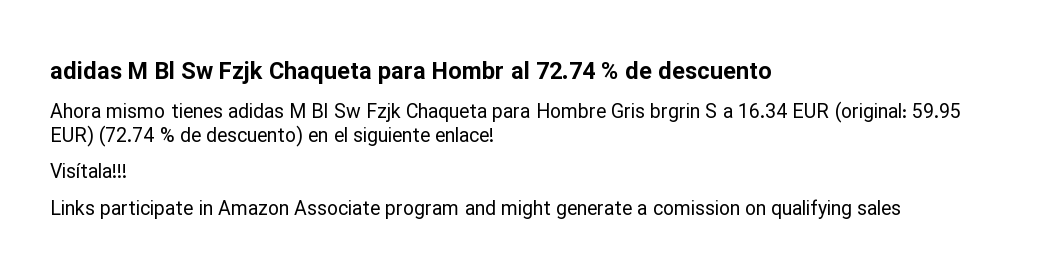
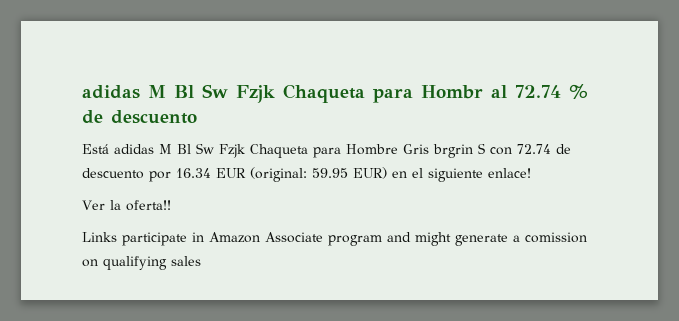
- Ahora mismo tienes adidas M Bl Sw Fzjk Chaqueta para Hombre Gris brgrin S a 16.34 EUR (original: 59.95 EUR) (72.74 % de descuento) en el siguiente enlace!
+ Está adidas M Bl Sw Fzjk Chaqueta para Hombre Gris brgrin S con 72.74 de descuento por 16.34 EUR (original: 59.95 EUR) en el siguiente enlace!
- Visítala!!!
+ Ver la oferta!!

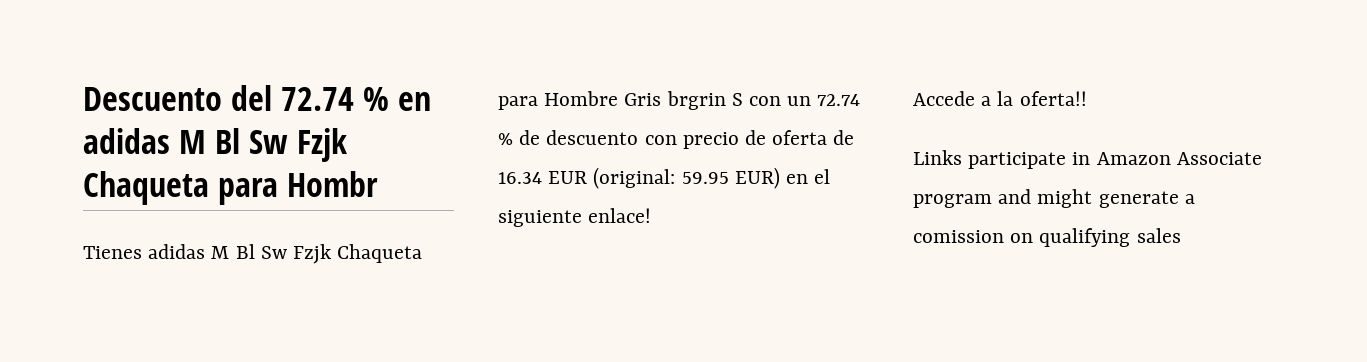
- adidas M Bl Sw Fzjk Chaqueta para Hombr al 72.74 % de descuento
- Está adidas M Bl Sw Fzjk Chaqueta para Hombre Gris brgrin S con 72.74 de descuento por 16.34 EUR (original: 59.95 EUR) en el siguiente enlace!
+ Descuento del 72.74 % en adidas M Bl Sw Fzjk Chaqueta para Hombr
+ Tienes adidas M Bl Sw Fzjk Chaqueta para Hombre Gris brgrin S con un 72.74 % de descuento con precio de oferta de 16.34 EUR (original: 59.95 EUR) en el siguiente enlace!
- Ver la oferta!!
+ Accede a la oferta!!

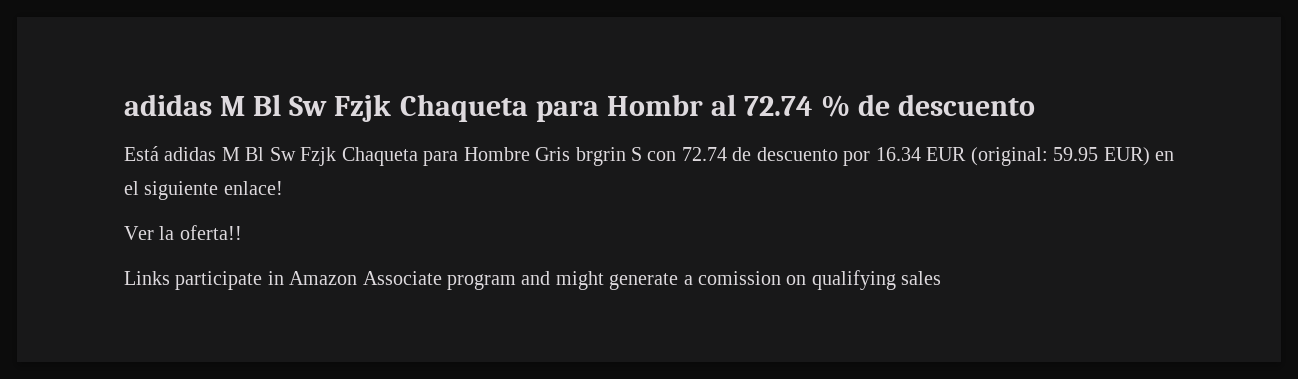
- Descuento del 72.74 % en adidas M Bl Sw Fzjk Chaqueta para Hombr
- Tienes adidas M Bl Sw Fzjk Chaqueta para Hombre Gris brgrin S con un 72.74 % de descuento con precio de oferta de 16.34 EUR (original: 59.95 EUR) en el siguiente enlace!
+ adidas M Bl Sw Fzjk Chaqueta para Hombr al 72.74 % de descuento
+ Está adidas M Bl Sw Fzjk Chaqueta para Hombre Gris brgrin S con 72.74 de descuento por 16.34 EUR (original: 59.95 EUR) en el siguiente enlace!
- Accede a la oferta!!
+ Ver la oferta!!

